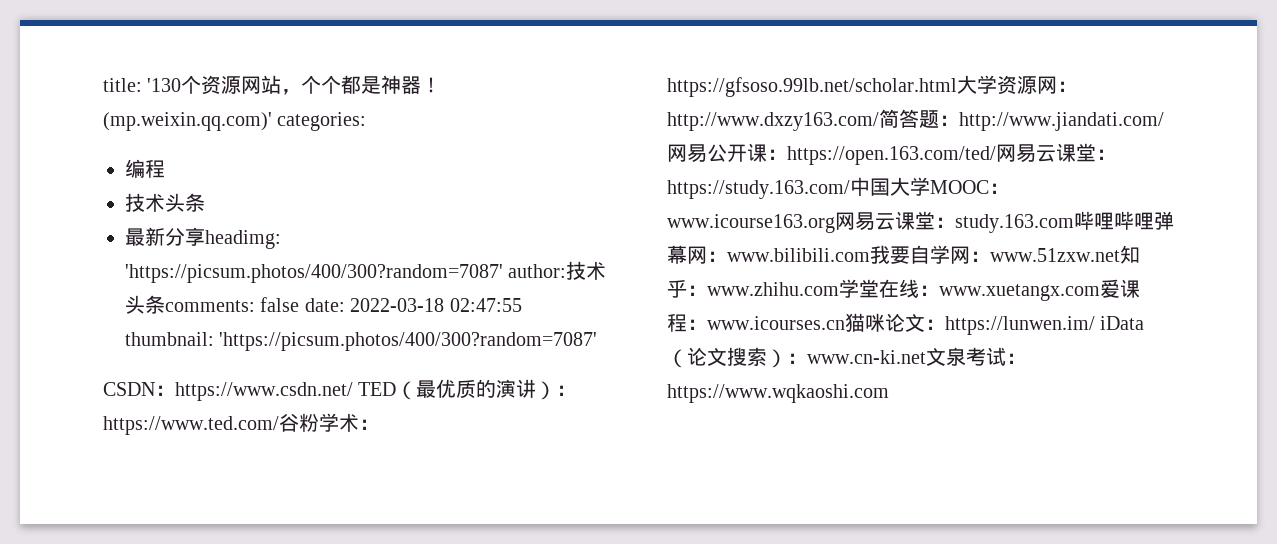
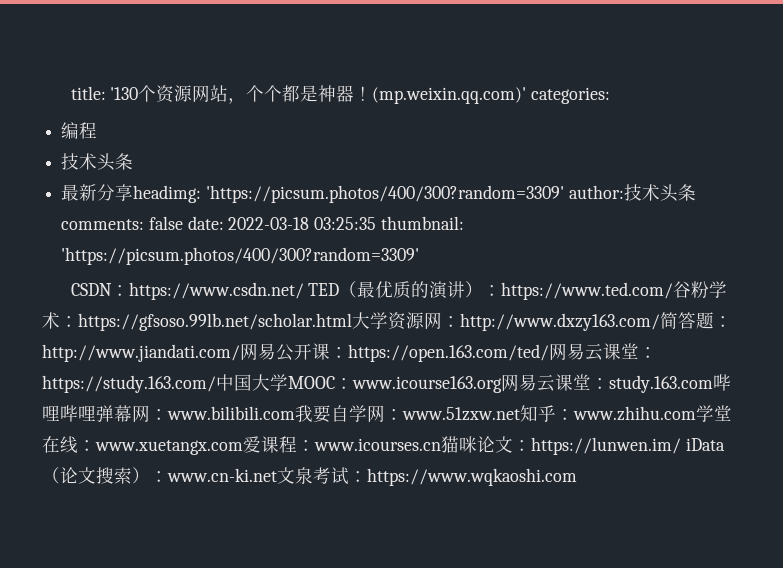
- 最新分享headimg: 'https://picsum.photos/400/300?random=7087' author:技术头条comments: false date: 2022-03-18 02:47:55 thumbnail: 'https://picsum.photos/400/300?random=7087'
+ 最新分享headimg: 'https://picsum.photos/400/300?random=3309' author:技术头条comments: false date: 2022-03-18 03:25:35 thumbnail: 'https://picsum.photos/400/300?random=3309'

